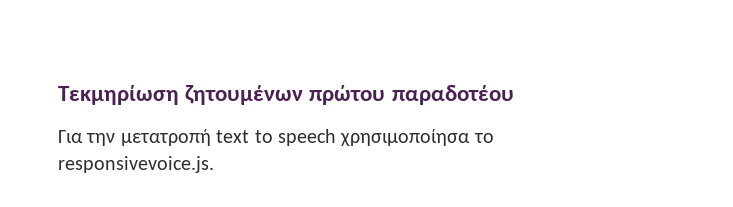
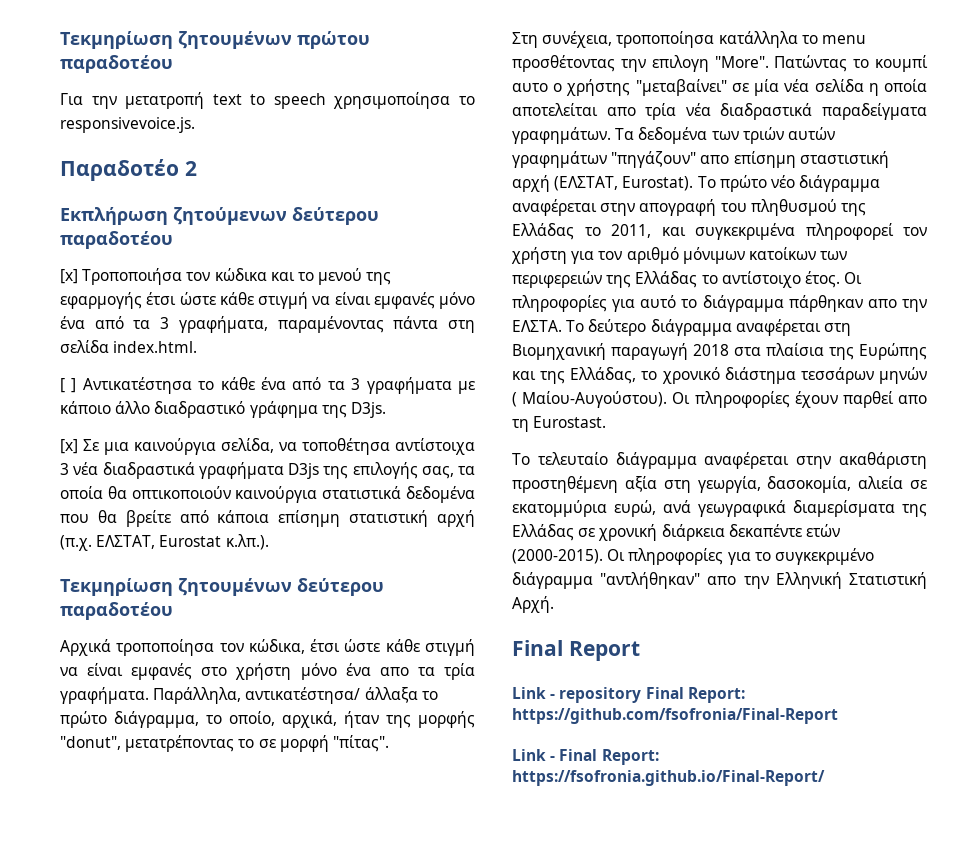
+ Παραδοτέο 2
+ Εκπλήρωση ζητούμενων δεύτερου παραδοτέου
+ [x] Τροποποιήσα τον κώδικα και το μενού της εφαρμογής έτσι ώστε κάθε στιγμή να είναι εμφανές μόνο ένα από τα 3 γραφήματα, παραμένοντας πάντα στη σελίδα index.html.
+ [ ] Αντικατέστησα το κάθε ένα από τα 3 γραφήματα με κάποιο άλλο διαδραστικό γράφημα της D3js.
+ [x] Σε μια καινούργια σελίδα, να τοποθέτησα αντίστοιχα 3 νέα διαδραστικά γραφήματα D3js της επιλογής σας, τα οποία θα οπτικοποιούν καινούργια στατιστικά δεδομένα που θα βρείτε από κάποια επίσημη στατιστική αρχή (π.χ. ΕΛΣΤΑΤ, Eurostat κ.λπ.).
+ Τεκμηρίωση ζητουμένων δεύτερου παραδοτέου
+ Αρχικά τροποποίησα τον κώδικα, έτσι ώστε κάθε στιγμή να είναι εμφανές στο χρήστη μόνο ένα απο τα τρία γραφήματα. Παράλληλα, αντικατέστησα/ άλλαξα το πρώτο διάγραμμα, το οποίο, αρχικά, ήταν της μορφής "donut", μετατρέποντας το σε μορφή "πίτας".
+ Στη συνέχεια, τροποποίησα κατάλληλα το menu προσθέτοντας την επιλογη "More". Πατώντας το κουμπί αυτο ο χρήστης "μεταβαίνει" σε μία νέα σελίδα η οποία αποτελείται απο τρία νέα διαδραστικά παραδείγματα γραφημάτων. Τα δεδομένα των τριών αυτών γραφημάτων "πηγάζουν" απο επίσημη σταστιστική αρχή (ΕΛΣΤΑΤ, Eurostat). Το πρώτο νέο διάγραμμα αναφέρεται στην απογραφή του πληθυσμού της Ελλάδας το 2011, και συγκεκριμένα πληροφορεί τον χρήστη για τον αριθμό μόνιμων κατοίκων των περιφερειών της Ελλάδας το αντίστοιχο έτος. Οι πληροφορίες για αυτό το διάγραμμα πάρθηκαν απο την ΕΛΣΤΑ. Το δεύτερο διάγραμμα αναφέρεται στη Βιομηχανική παραγωγή 2018 στα πλαίσια της Ευρώπης και της Ελλάδας, το χρονικό διάστημα τεσσάρων μηνών ( Μαίου-Αυγούστου). Οι πληροφορίες έχουν παρθεί απο τη Eurostast.
+ Το τελευταίο διάγραμμα αναφέρεται στην ακαθάριστη προστηθέμενη αξία στη γεωργία, δασοκομία, αλιεία σε εκατομμύρια ευρώ, ανά γεωγραφικά διαμερίσματα της Ελλάδας σε χρονική διάρκεια δεκαπέντε ετών (2000-2015). Οι πληροφορίες για το συγκεκριμένο διάγραμμα "αντλήθηκαν" απο την Ελληνική Στατιστική Αρχή.
+ Final Report
+ Link - repository Final Report: https://github.com/fsofronia/Final-Report
+ Link - Final Report: https://fsofronia.github.io/Final-Report/

